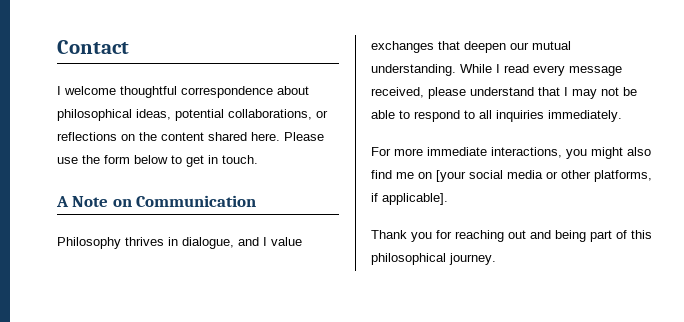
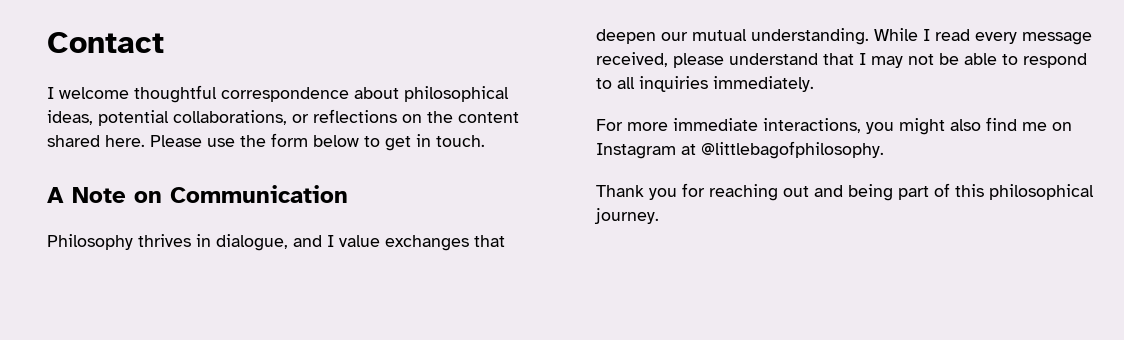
- For more immediate interactions, you might also find me on [your social media or other platforms, if applicable].
+ For more immediate interactions, you might also find me on Instagram at @littlebagofphilosophy.

